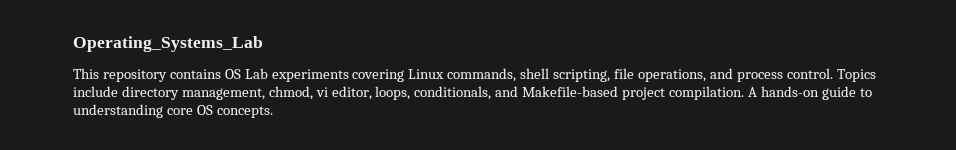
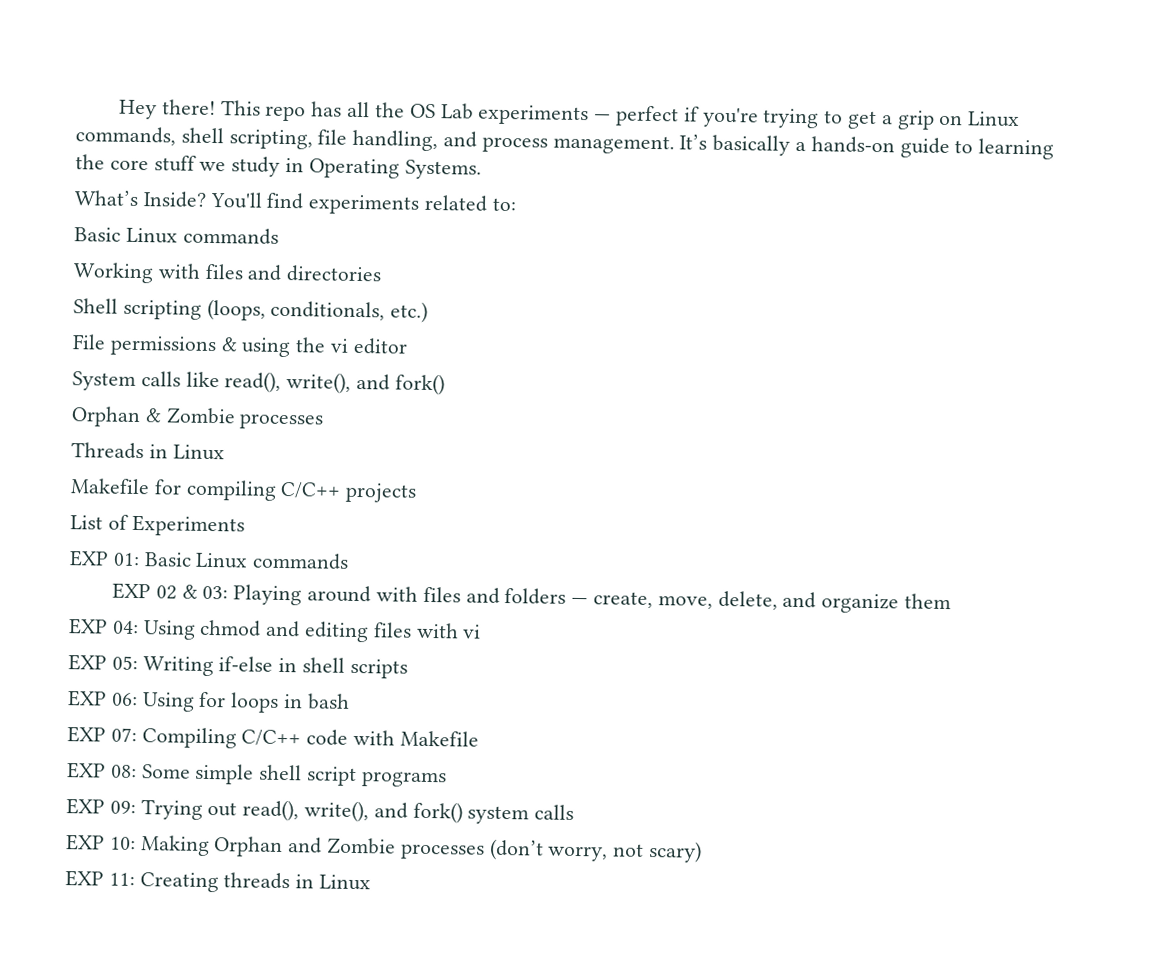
- Operating_Systems_Lab
- This repository contains OS Lab experiments covering Linux commands, shell scripting, file operations, and process control. Topics include directory management, chmod, vi editor, loops, conditionals, and Makefile-based project compilation. A hands-on guide to understanding core OS concepts.
+ Hey there! This repo has all the OS Lab experiments — perfect if you're trying to get a grip on Linux commands, shell scripting, file handling, and process management. It’s basically a hands-on guide to learning the core stuff we study in Operating Systems.
+ What’s Inside? You'll find experiments related to:
+ Basic Linux commands
+ Working with files and directories
+ Shell scripting (loops, conditionals, etc.)
+ File permissions & using the vi editor
+ System calls like read(), write(), and fork()
+ Orphan & Zombie processes
+ Threads in Linux
+ Makefile for compiling C/C++ projects
+ List of Experiments
+ EXP 01: Basic Linux commands
+ EXP 02 & 03: Playing around with files and folders — create, move, delete, and organize them
+ EXP 04: Using chmod and editing files with vi
+ EXP 05: Writing if-else in shell scripts
+ EXP 06: Using for loops in bash
+ EXP 07: Compiling C/C++ code with Makefile
+ EXP 08: Some simple shell script programs
+ EXP 09: Trying out read(), write(), and fork() system calls
+ EXP 10: Making Orphan and Zombie processes (don’t worry, not scary)
+ EXP 11: Creating threads in Linux

